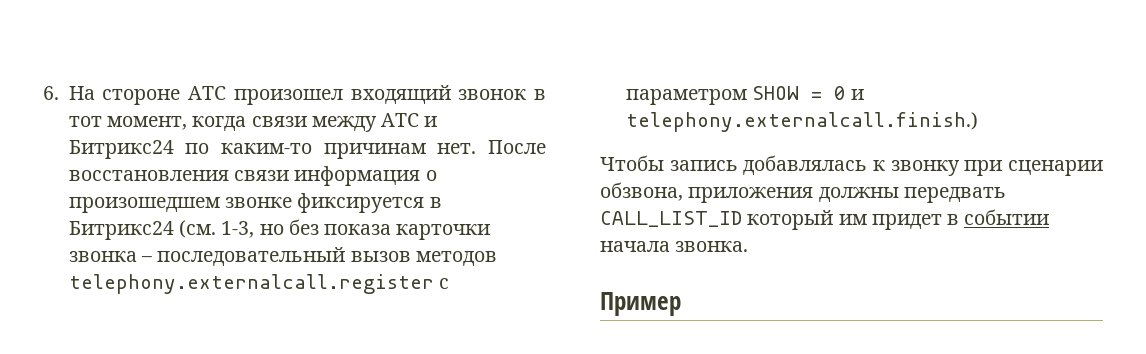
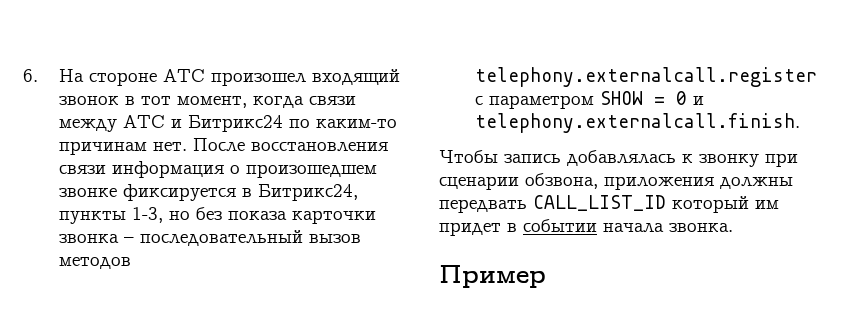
- После восстановления связи информация о произошедшем звонке фиксируется в Битрикс24 (см. 1-3, но без показа карточки звонка – последовательный вызов методов telephony.externalcall.register с параметром SHOW = 0 и telephony.externalcall.finish.)
+ После восстановления связи информация о произошедшем звонке фиксируется в Битрикс24, пункты 1-3, но без показа карточки звонка – последовательный вызов методов telephony.externalcall.register с параметром SHOW = 0 и telephony.externalcall.finish.

